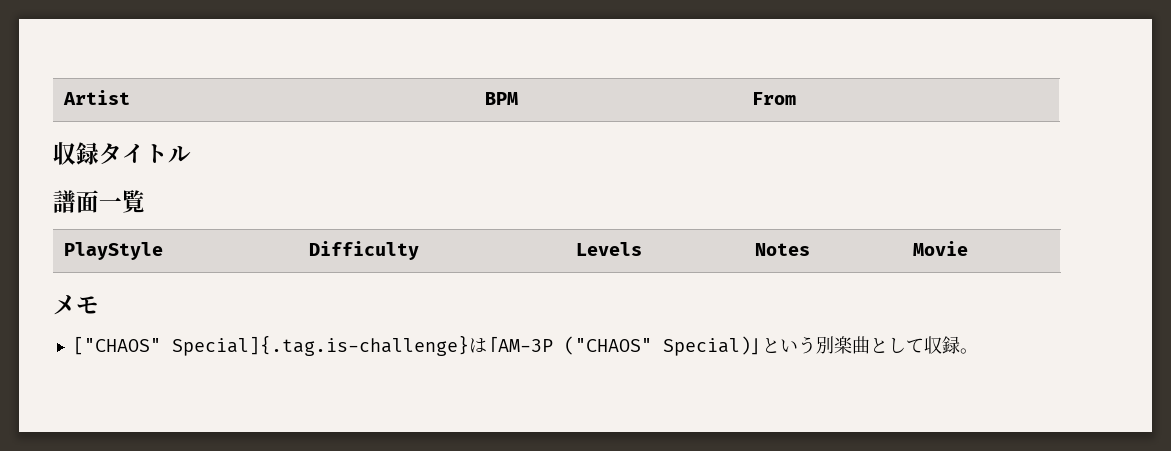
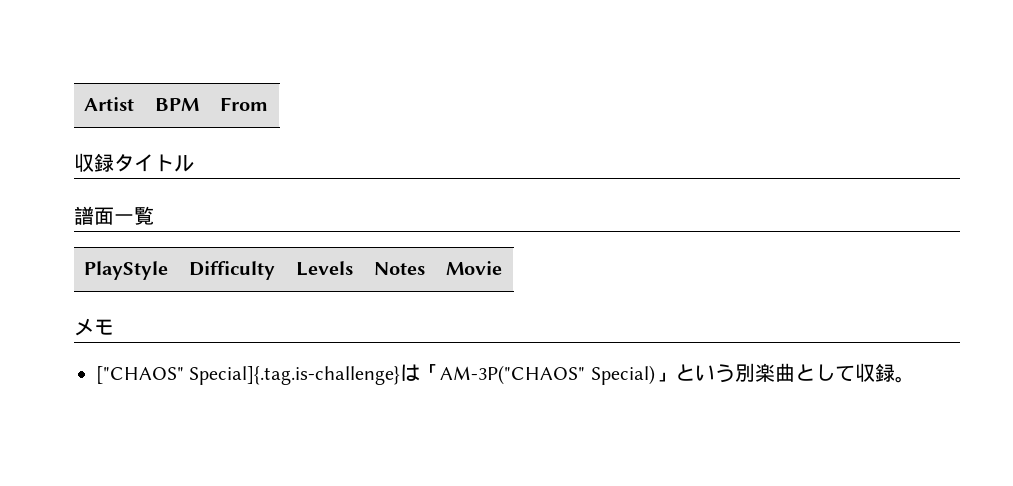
- ["CHAOS" Special]{.tag.is-challenge}は「AM-3P ("CHAOS" Special)」という別楽曲として収録。
+ ["CHAOS" Special]{.tag.is-challenge}は「AM-3P("CHAOS" Special)」という別楽曲として収録。

